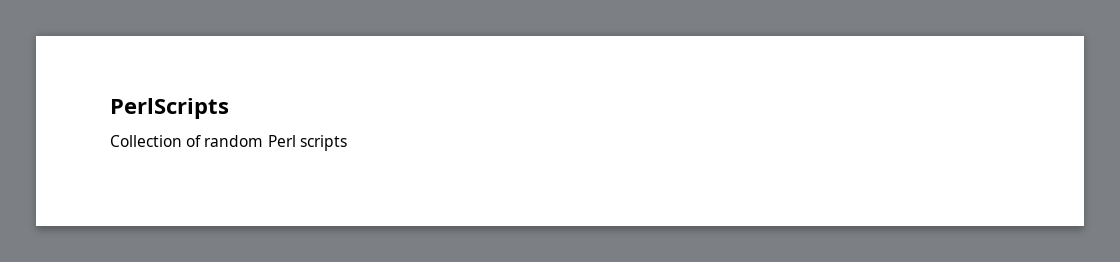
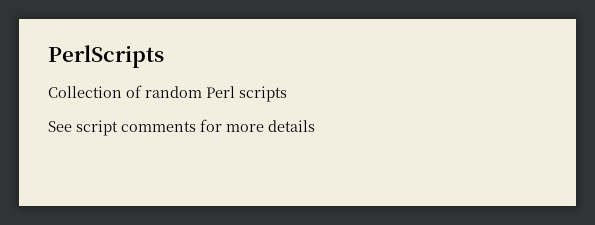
+ See script comments for more details

